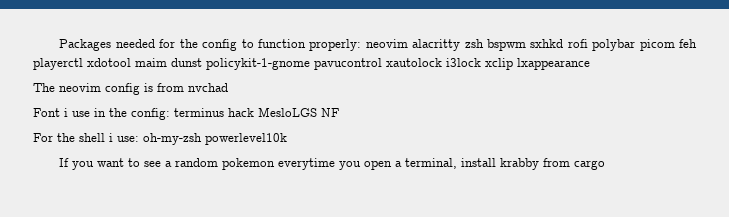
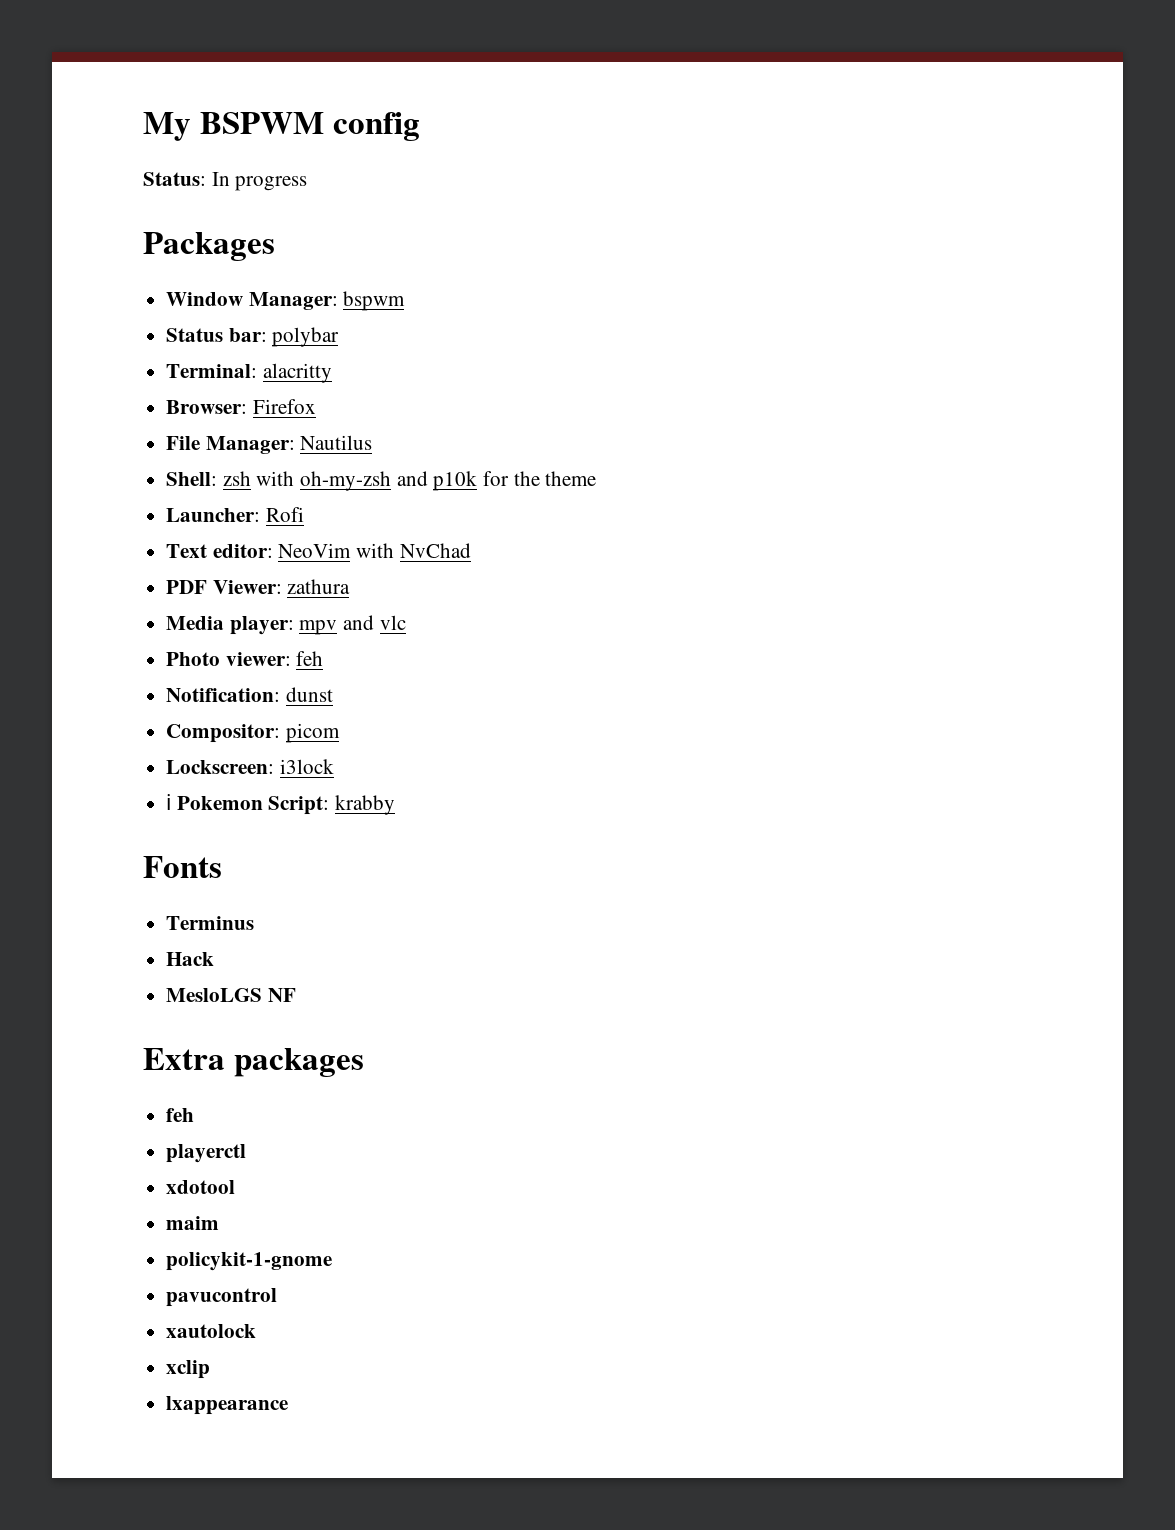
- Packages needed for the config to function properly: neovim alacritty zsh bspwm sxhkd rofi polybar picom feh playerctl xdotool maim dunst policykit-1-gnome pavucontrol xautolock i3lock xclip lxappearance
- The neovim config is from nvchad
- Font i use in the config: terminus hack MesloLGS NF
- For the shell i use: oh-my-zsh powerlevel10k
- If you want to see a random pokemon everytime you open a terminal, install krabby from cargo
+ My BSPWM config
+ Status: In progress
+ Packages
+ Window Manager: bspwm
+ Status bar: polybar
+ Terminal: alacritty
+ Browser: Firefox
+ File Manager: Nautilus
+ Shell: zsh with oh-my-zsh and p10k for the theme
+ Launcher: Rofi
+ Text editor: NeoVim with NvChad
+ PDF Viewer: zathura
+ Media player: mpv and vlc
+ Photo viewer: feh
+ Notification: dunst
+ Compositor: picom
+ Lockscreen: i3lock
+ ℹ Pokemon Script: krabby
+ Fonts
+ Terminus
+ Hack
+ MesloLGS NF
+ Extra packages
+ feh
+ playerctl
+ xdotool
+ maim
+ policykit-1-gnome
+ pavucontrol
+ xautolock
+ xclip
+ lxappearance

